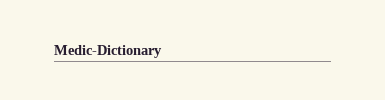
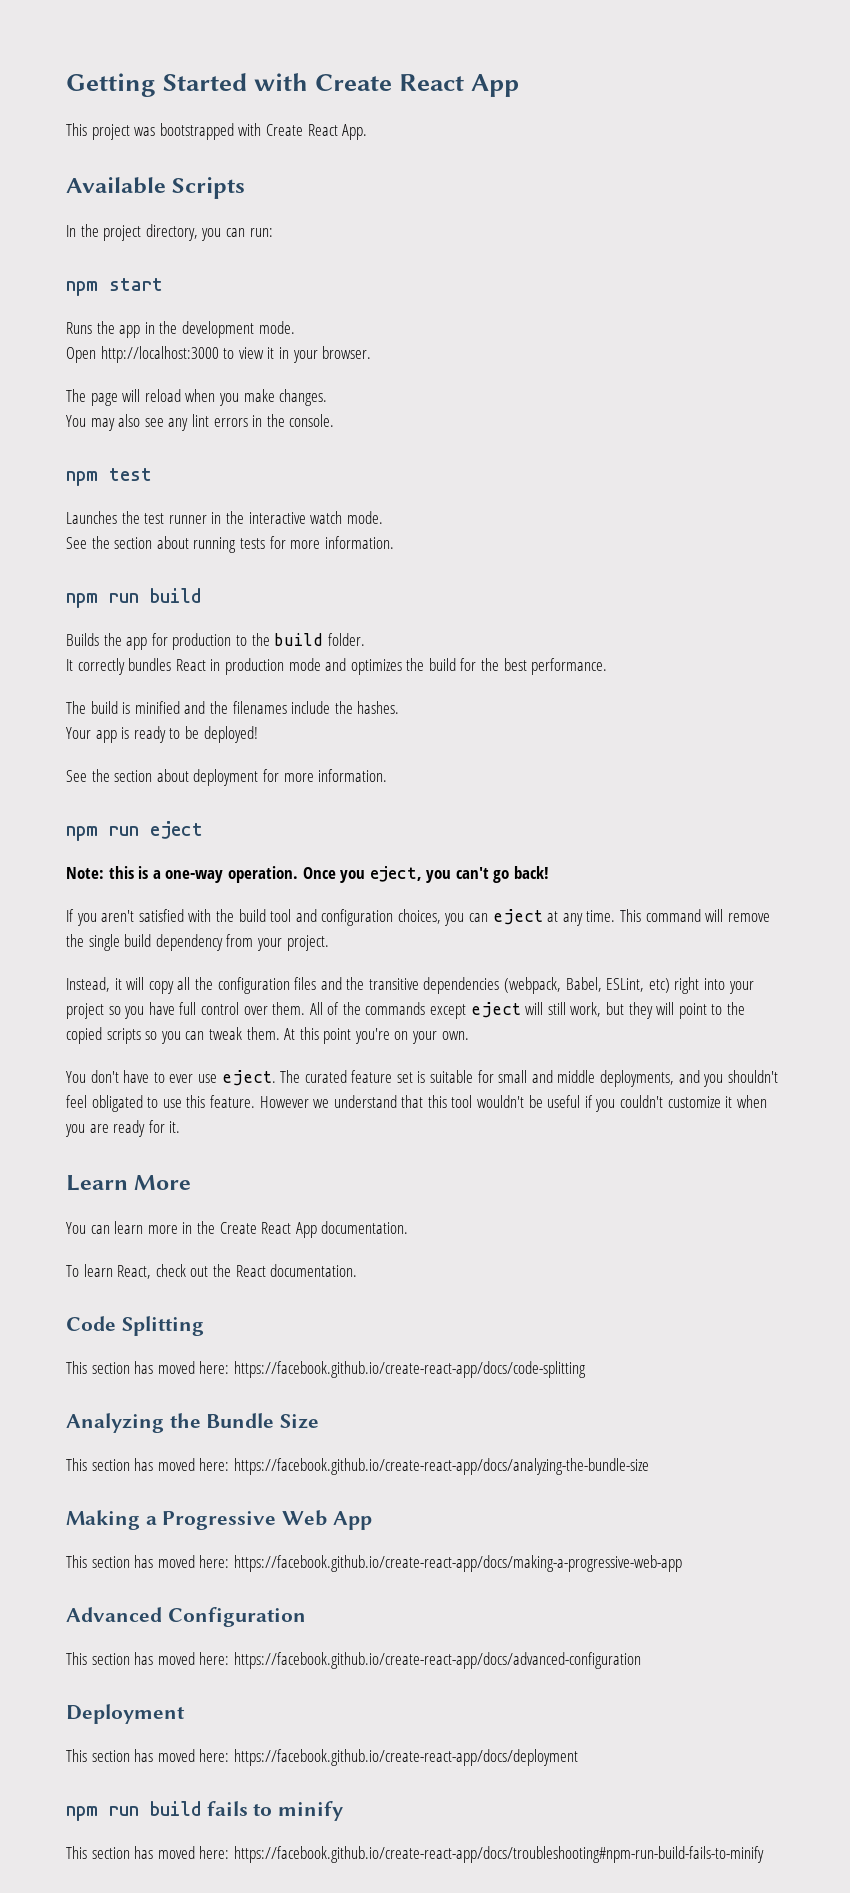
- Medic-Dictionary
+ Getting Started with Create React App
+ This project was bootstrapped with Create React App.
+ Available Scripts
+ In the project directory, you can run:
+ npm start
+ Runs the app in the development mode.
+ Open http://localhost:3000 to view it in your browser.
+ The page will reload when you make changes.
+ You may also see any lint errors in the console.
+ npm test
+ Launches the test runner in the interactive watch mode.
+ See the section about running tests for more information.
+ npm run build
+ Builds the app for production to the build folder.
+ It correctly bundles React in production mode and optimizes the build for the best performance.
+ The build is minified and the filenames include the hashes.
+ Your app is ready to be deployed!
+ See the section about deployment for more information.
+ npm run eject
+ Note: this is a one-way operation. Once you eject, you can't go back!
+ If you aren't satisfied with the build tool and configuration choices, you can eject at any time. This command will remove the single build dependency from your project.
+ Instead, it will copy all the configuration files and the transitive dependencies (webpack, Babel, ESLint, etc) right into your project so you have full control over them. All of the commands except eject will still work, but they will point to the copied scripts so you can tweak them. At this point you're on your own.
+ You don't have to ever use eject. The curated feature set is suitable for small and middle deployments, and you shouldn't feel obligated to use this feature. However we understand that this tool wouldn't be useful if you couldn't customize it when you are ready for it.
+ Learn More
+ You can learn more in the Create React App documentation.
+ To learn React, check out the React documentation.
+ Code Splitting
+ This section has moved here: https://facebook.github.io/create-react-app/docs/code-splitting
+ Analyzing the Bundle Size
+ This section has moved here: https://facebook.github.io/create-react-app/docs/analyzing-the-bundle-size
+ Making a Progressive Web App
+ This section has moved here: https://facebook.github.io/create-react-app/docs/making-a-progressive-web-app
+ Advanced Configuration
+ This section has moved here: https://facebook.github.io/create-react-app/docs/advanced-configuration
+ Deployment
+ This section has moved here: https://facebook.github.io/create-react-app/docs/deployment
+ npm run build fails to minify
+ This section has moved here: https://facebook.github.io/create-react-app/docs/troubleshooting#npm-run-build-fails-to-minify

